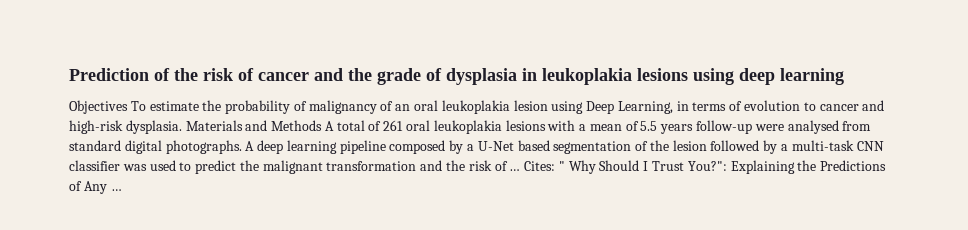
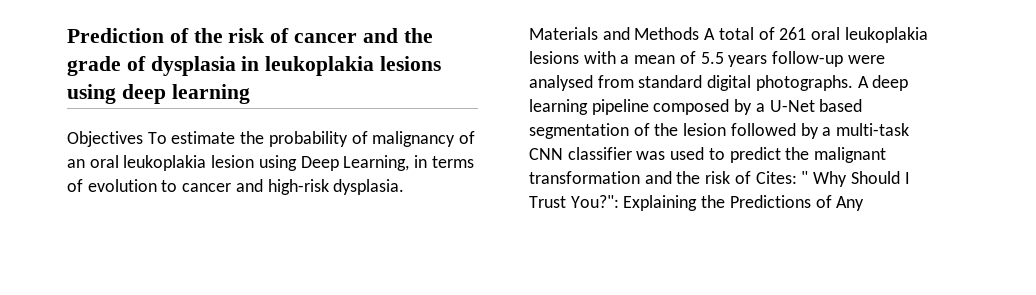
- A deep learning pipeline composed by a U-Net based segmentation of the lesion followed by a multi-task CNN classifier was used to predict the malignant transformation and the risk of … Cites: " Why Should I Trust You?": Explaining the Predictions of Any …
+ A deep learning pipeline composed by a U-Net based segmentation of the lesion followed by a multi-task CNN classifier was used to predict the malignant transformation and the risk of Cites: " Why Should I Trust You?": Explaining the Predictions of Any

